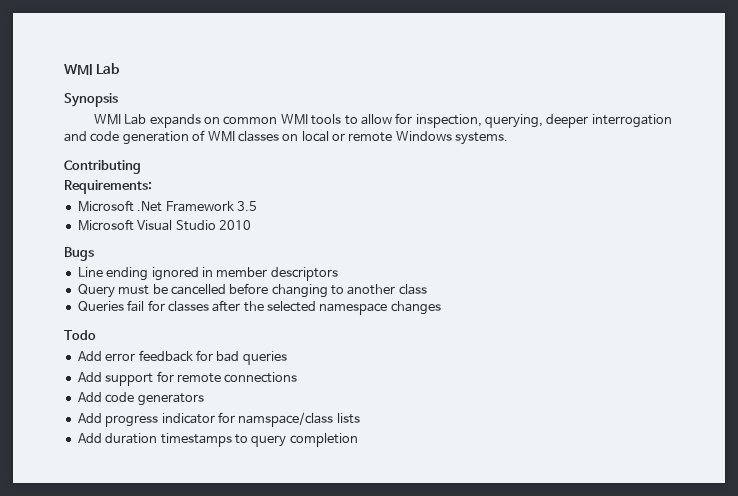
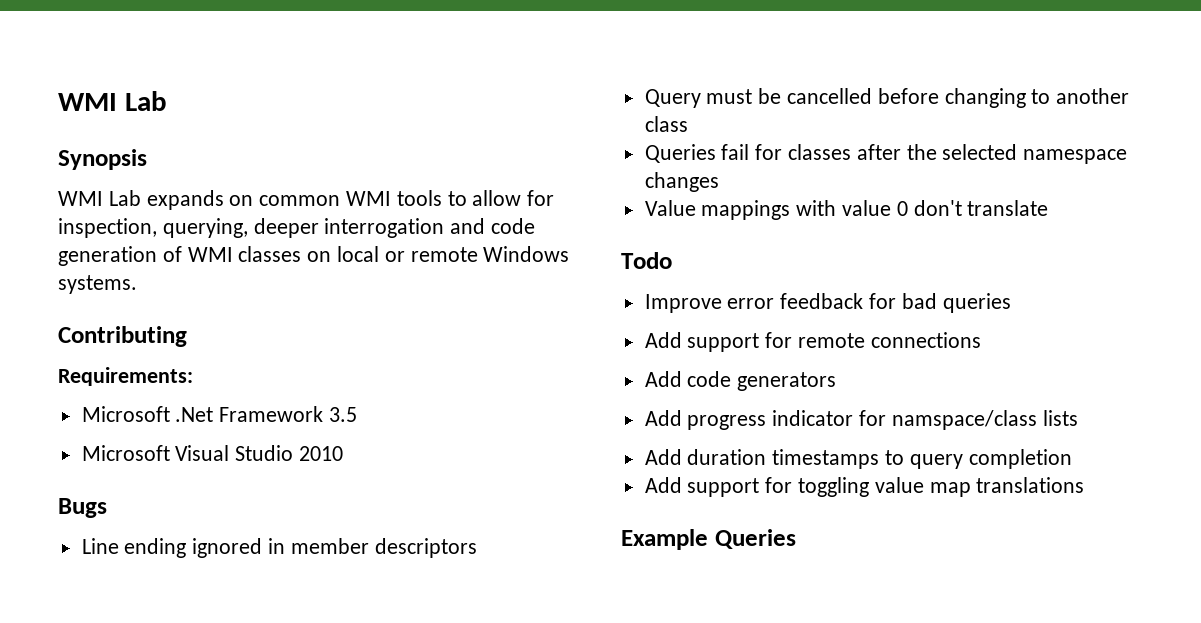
+ Value mappings with value 0 don't translate
- Add error feedback for bad queries
+ Improve error feedback for bad queries
+ Add support for toggling value map translations
+ Example Queries

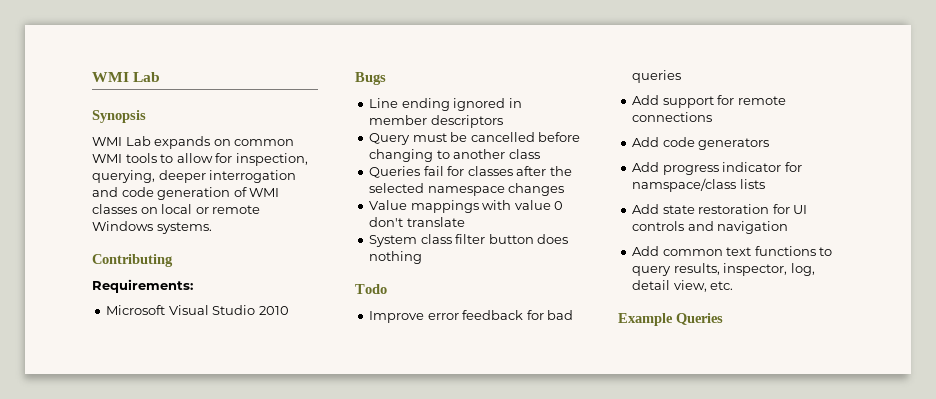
- Microsoft .Net Framework 3.5
+ System class filter button does nothing
- Add duration timestamps to query completion
- Add support for toggling value map translations
+ Add state restoration for UI controls and navigation
+ Add common text functions to query results, inspector, log, detail view, etc.

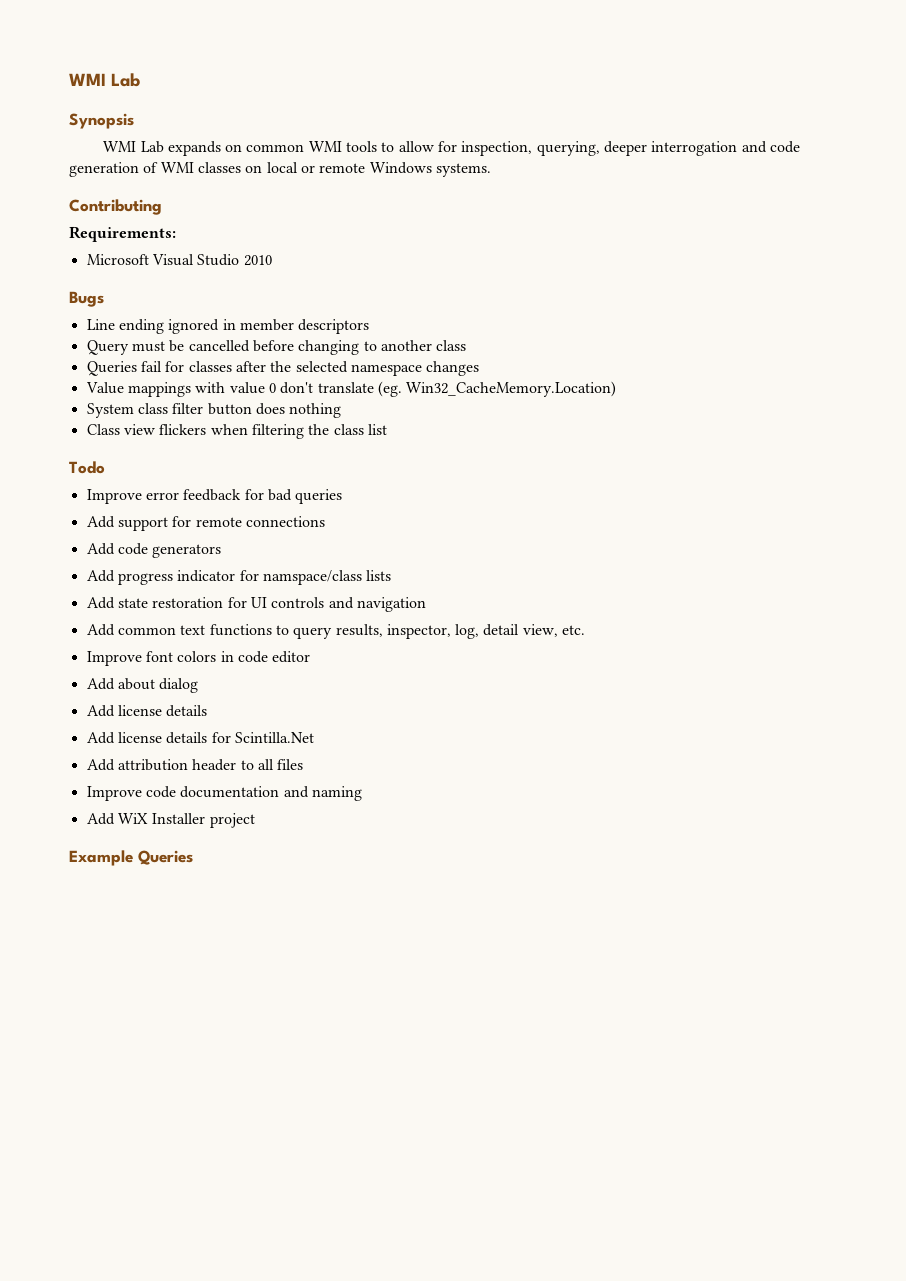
- Value mappings with value 0 don't translate
+ Value mappings with value 0 don't translate (eg. Win32_CacheMemory.Location)
+ Class view flickers when filtering the class list
+ Improve font colors in code editor
+ Add about dialog
+ Add license details
+ Add license details for Scintilla.Net
+ Add attribution header to all files
+ Improve code documentation and naming
+ Add WiX Installer project

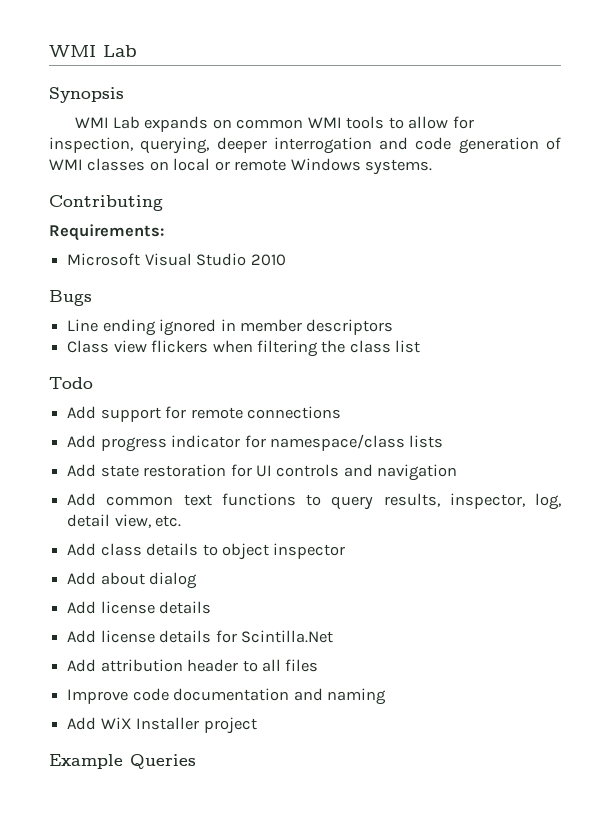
- Query must be cancelled before changing to another class
- Queries fail for classes after the selected namespace changes
- Value mappings with value 0 don't translate (eg. Win32_CacheMemory.Location)
- System class filter button does nothing
- Improve error feedback for bad queries
- Add code generators
- Add progress indicator for namspace/class lists
+ Add progress indicator for namespace/class lists
- Improve font colors in code editor
+ Add class details to object inspector

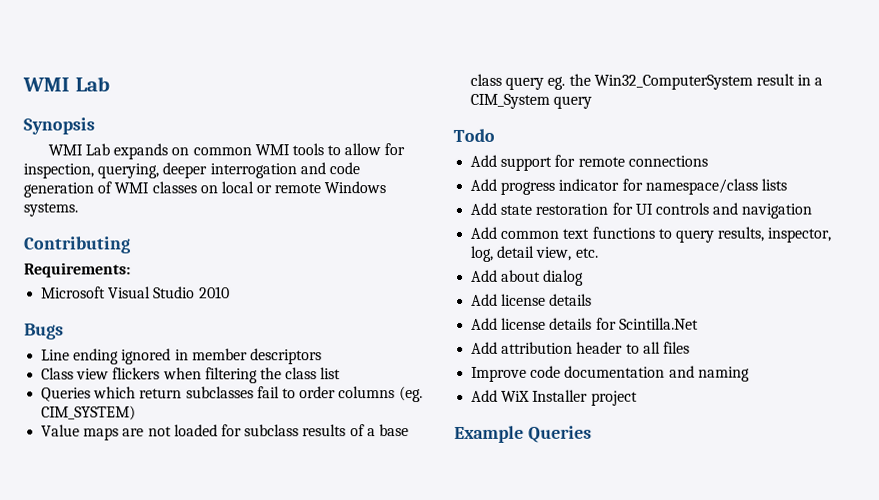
+ Queries which return subclasses fail to order columns (eg. CIM_SYSTEM)
+ Value maps are not loaded for subclass results of a base class query eg. the Win32_ComputerSystem result in a CIM_System query
- Add class details to object inspector

